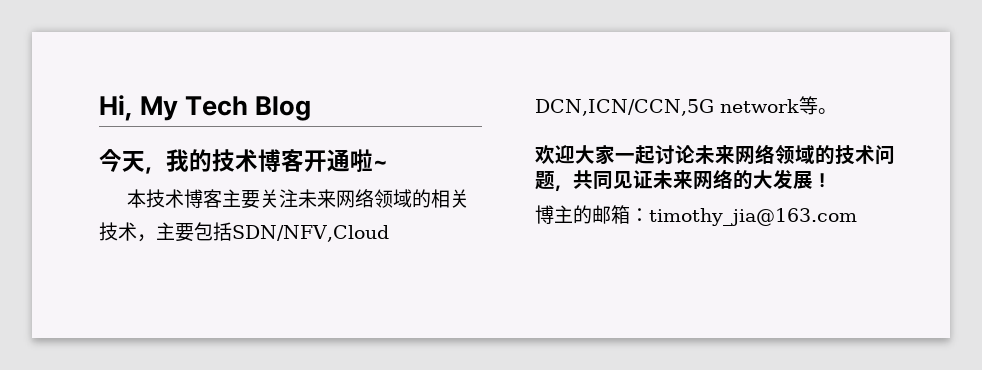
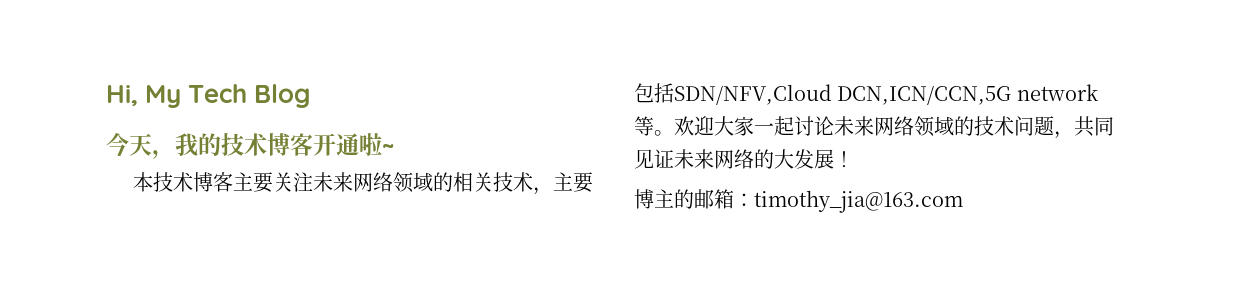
- 本技术博客主要关注未来网络领域的相关技术，主要包括SDN/NFV,Cloud DCN,ICN/CCN,5G network等。
- 欢迎大家一起讨论未来网络领域的技术问题，共同见证未来网络的大发展！
+ 本技术博客主要关注未来网络领域的相关技术，主要包括SDN/NFV,Cloud DCN,ICN/CCN,5G network等。欢迎大家一起讨论未来网络领域的技术问题，共同见证未来网络的大发展！

